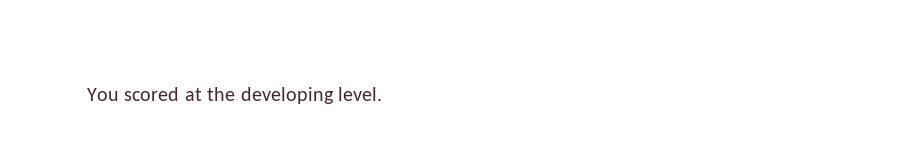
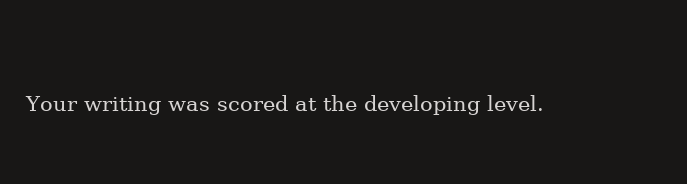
- You scored at the developing level.
+ Your writing was scored at the developing level.

